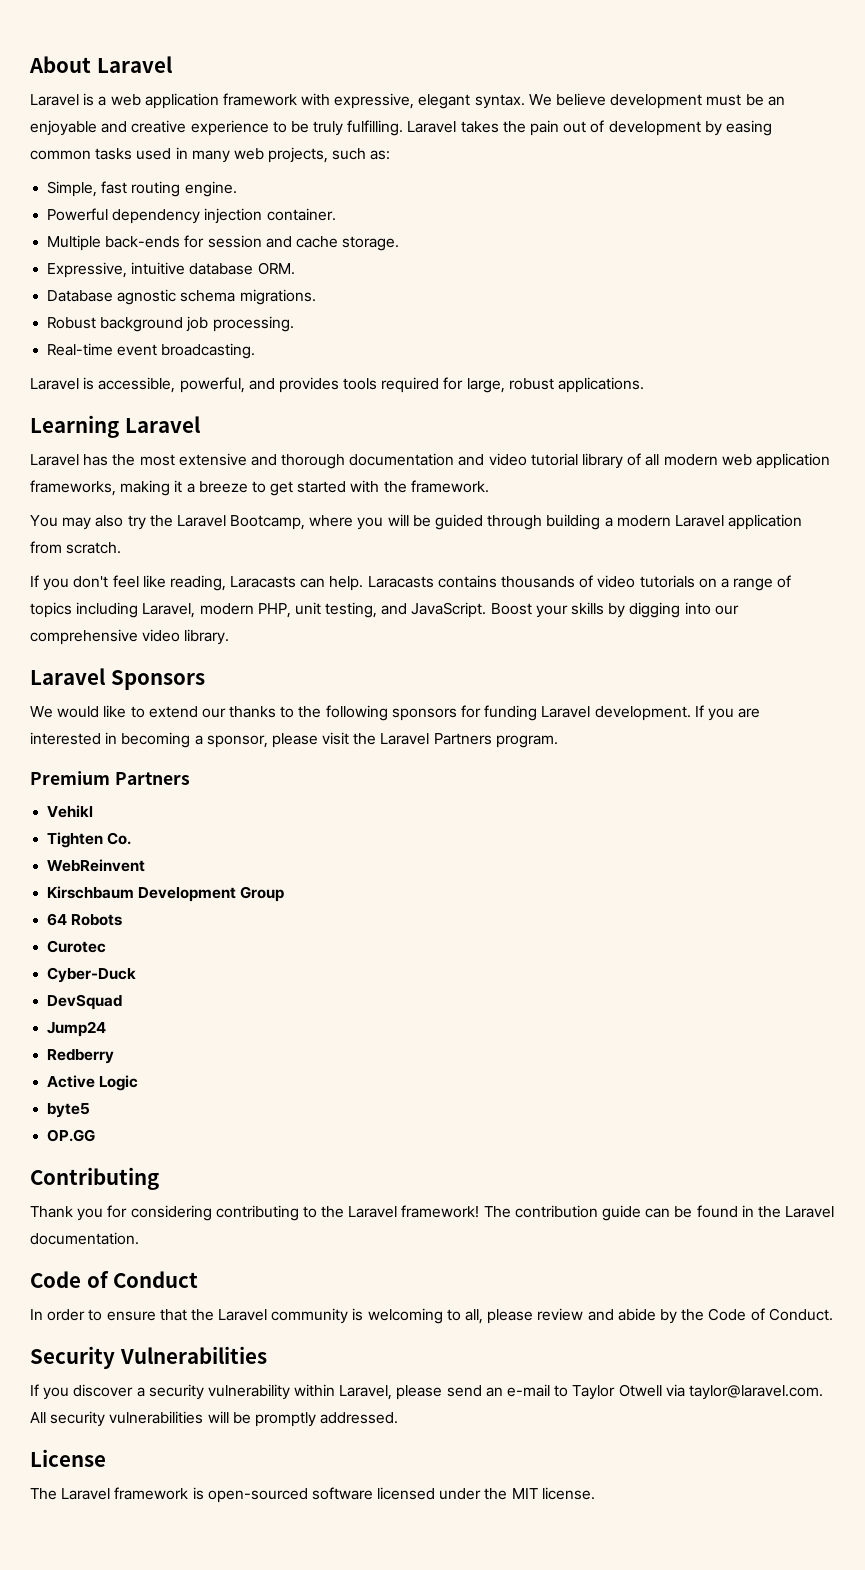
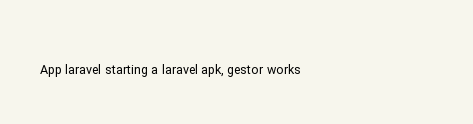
- About Laravel
- Laravel is a web application framework with expressive, elegant syntax. We believe development must be an enjoyable and creative experience to be truly fulfilling. Laravel takes the pain out of development by easing common tasks used in many web projects, such as:
- Simple, fast routing engine.
- Powerful dependency injection container.
- Multiple back-ends for session and cache storage.
- Expressive, intuitive database ORM.
- Database agnostic schema migrations.
- Robust background job processing.
- Real-time event broadcasting.
- Laravel is accessible, powerful, and provides tools required for large, robust applications.
- Learning Laravel
- Laravel has the most extensive and thorough documentation and video tutorial library of all modern web application frameworks, making it a breeze to get started with the framework.
- You may also try the Laravel Bootcamp, where you will be guided through building a modern Laravel application from scratch.
- If you don't feel like reading, Laracasts can help. Laracasts contains thousands of video tutorials on a range of topics including Laravel, modern PHP, unit testing, and JavaScript. Boost your skills by digging into our comprehensive video library.
- Laravel Sponsors
- We would like to extend our thanks to the following sponsors for funding Laravel development. If you are interested in becoming a sponsor, please visit the Laravel Partners program.
- Premium Partners
- Vehikl
- Tighten Co.
- WebReinvent
- Kirschbaum Development Group
- 64 Robots
- Curotec
- Cyber-Duck
- DevSquad
- Jump24
- Redberry
- Active Logic
- byte5
- OP.GG
- Contributing
- Thank you for considering contributing to the Laravel framework! The contribution guide can be found in the Laravel documentation.
- Code of Conduct
- In order to ensure that the Laravel community is welcoming to all, please review and abide by the Code of Conduct.
- Security Vulnerabilities
- If you discover a security vulnerability within Laravel, please send an e-mail to Taylor Otwell via taylor@laravel.com. All security vulnerabilities will be promptly addressed.
- License
- The Laravel framework is open-sourced software licensed under the MIT license.
+ App laravel starting a laravel apk, gestor works

